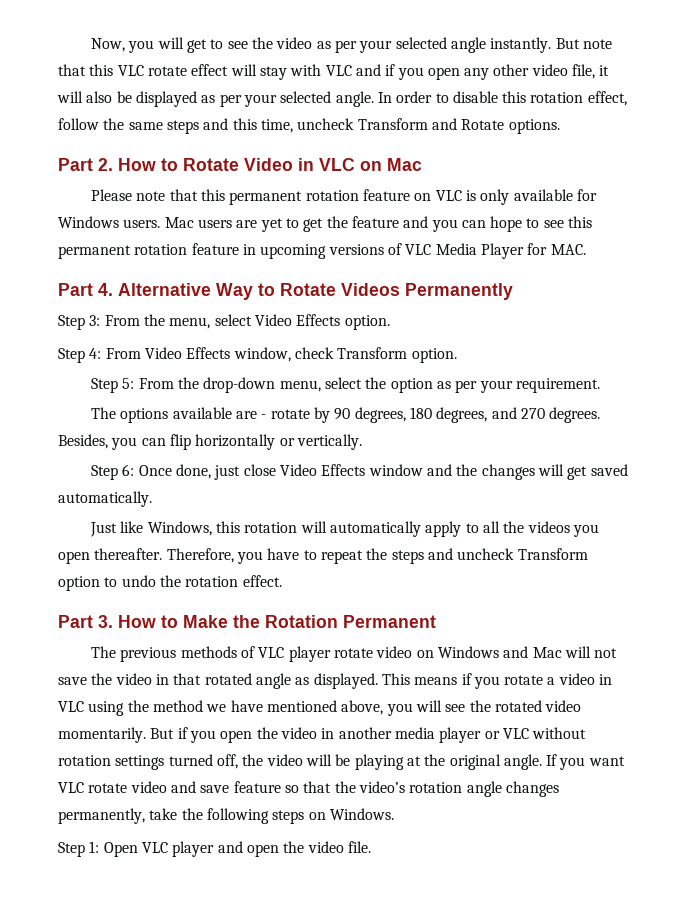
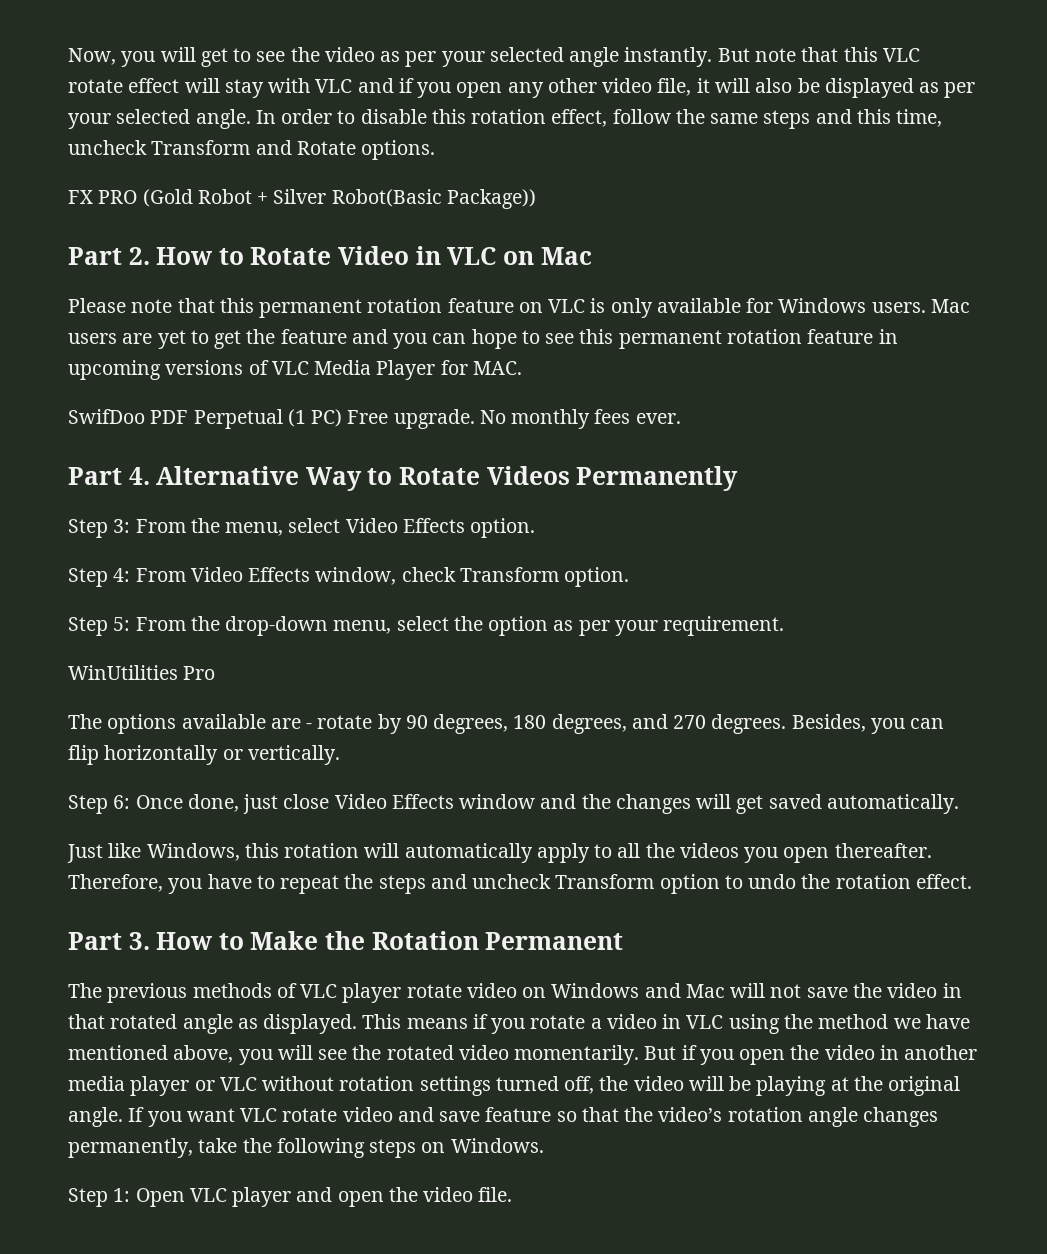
+ FX PRO (Gold Robot + Silver Robot(Basic Package))
+ SwifDoo PDF Perpetual (1 PC) Free upgrade. No monthly fees ever.
+ WinUtilities Pro

